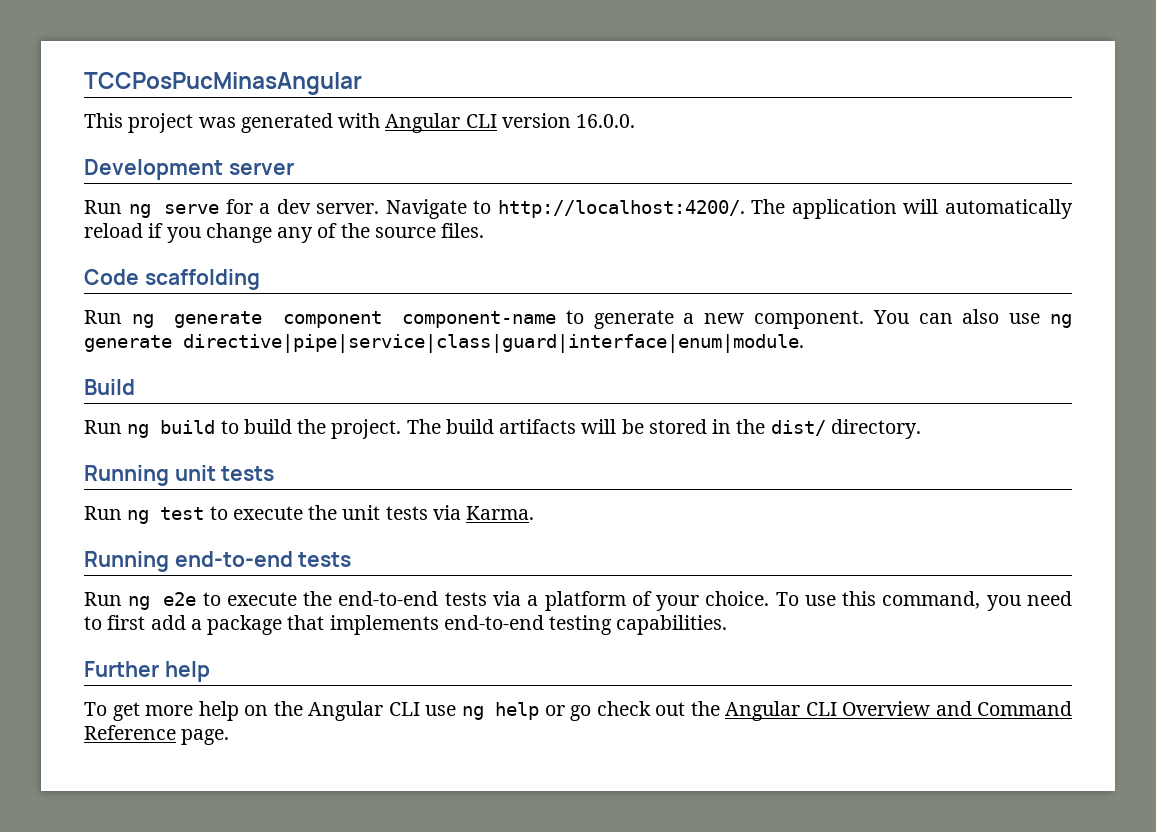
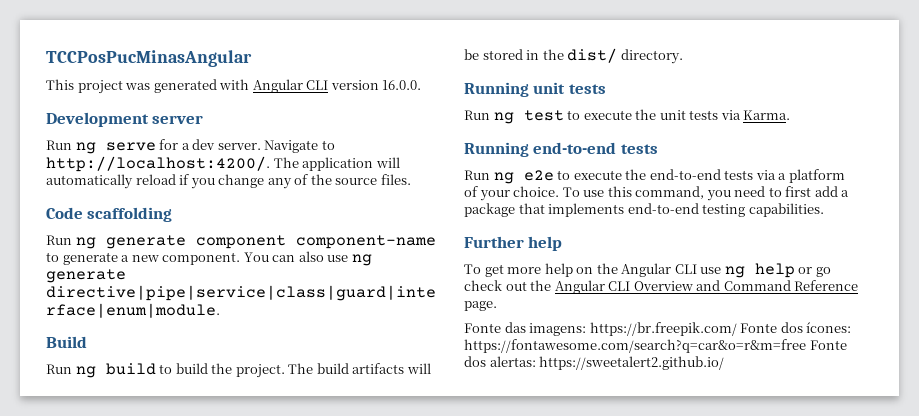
+ Fonte das imagens: https://br.freepik.com/ Fonte dos ícones: https://fontawesome.com/search?q=car&o=r&m=free Fonte dos alertas: https://sweetalert2.github.io/

